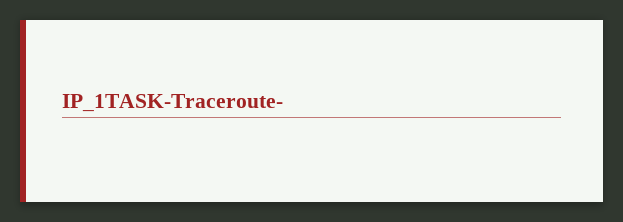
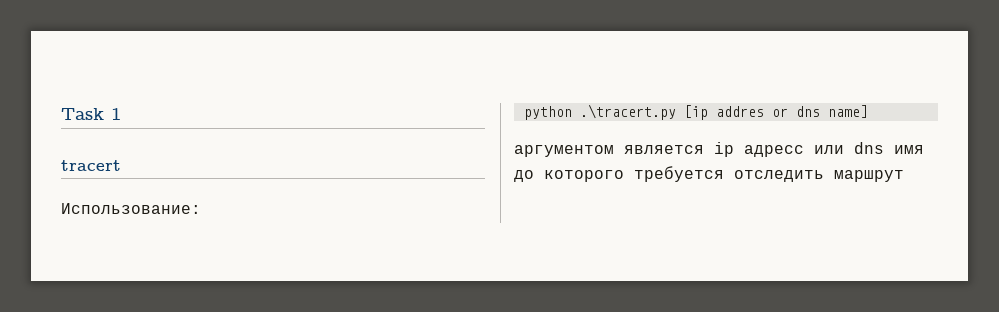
- IP_1TASK-Traceroute-
+ Task 1
+ tracert
+ Использование:
+ python .\tracert.py [ip addres or dns name]
+ аргументом является ip адресс или dns имя до которого требуется отследить маршрут

